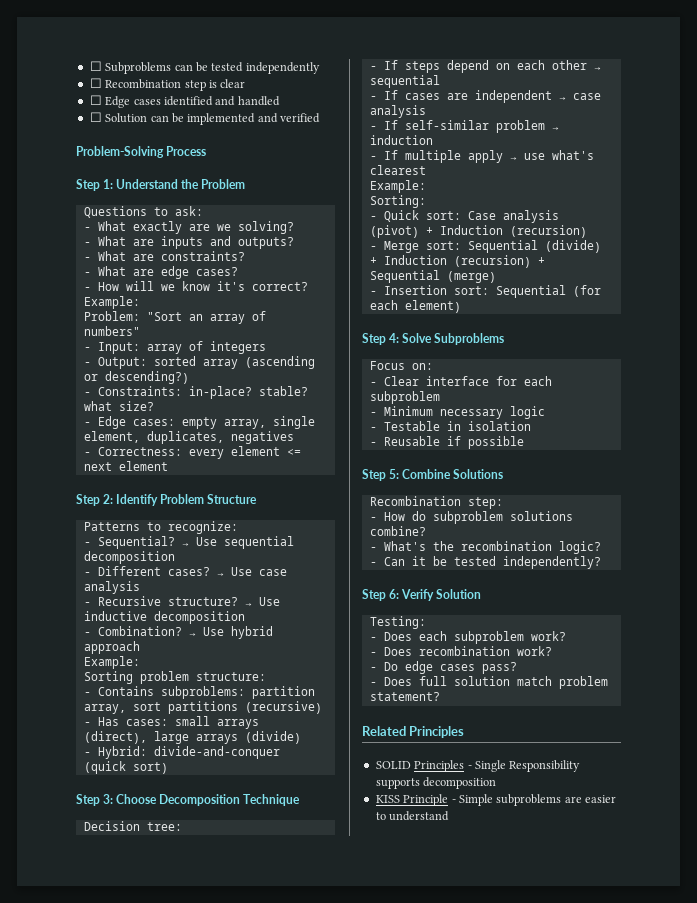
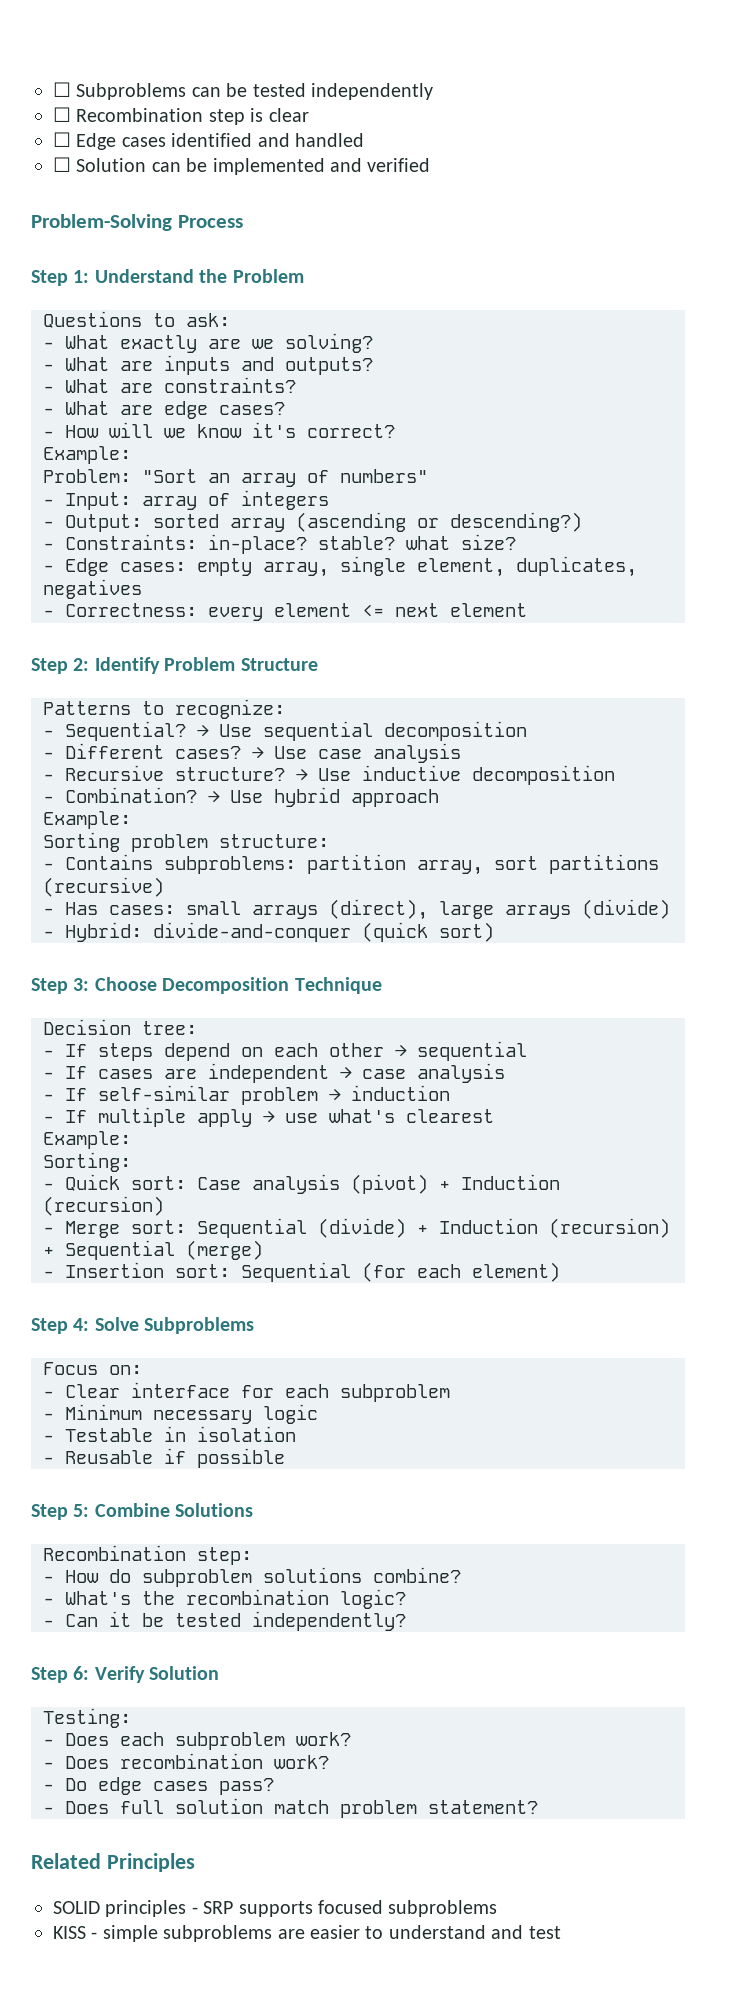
- SOLID Principles - Single Responsibility supports decomposition
- KISS Principle - Simple subproblems are easier to understand
+ SOLID principles - SRP supports focused subproblems
+ KISS - simple subproblems are easier to understand and test

